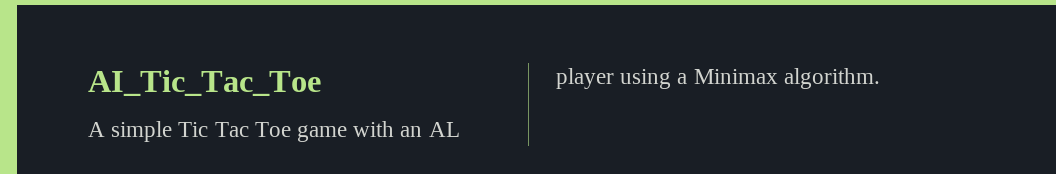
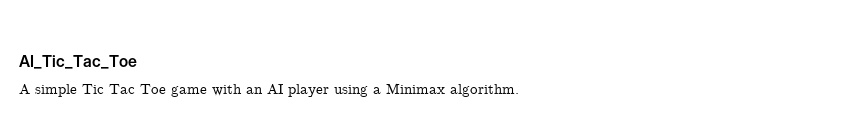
- A simple Tic Tac Toe game with an AL player using a Minimax algorithm.
+ A simple Tic Tac Toe game with an AI player using a Minimax algorithm.

